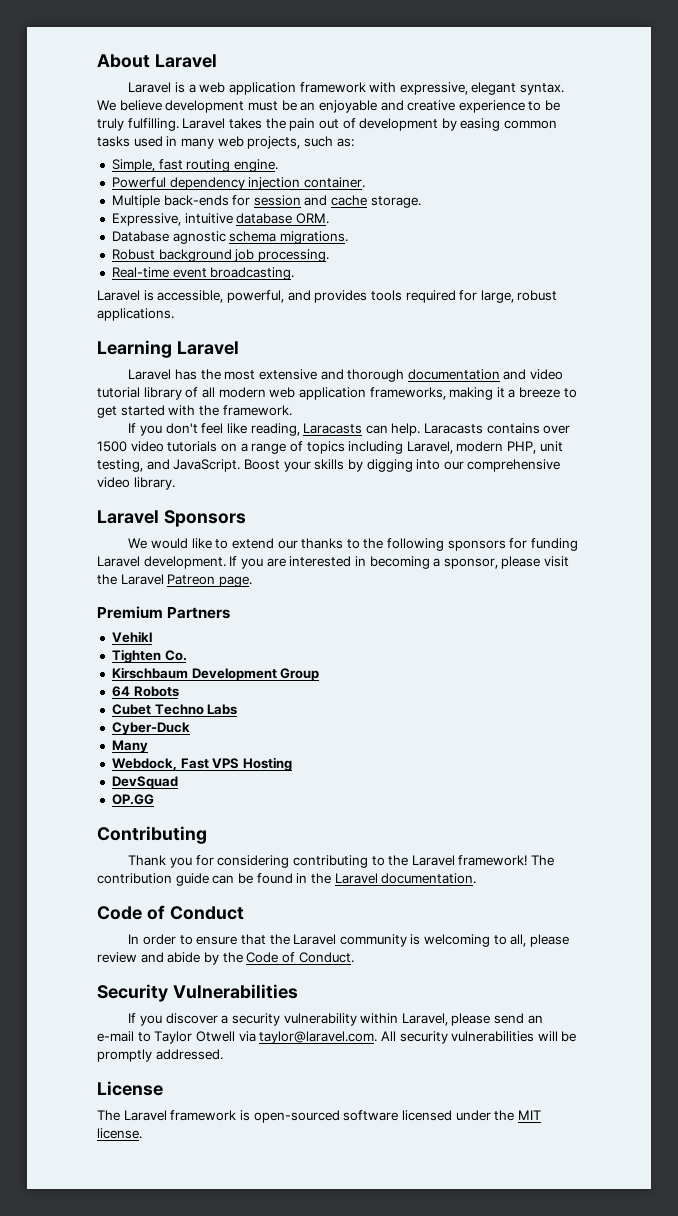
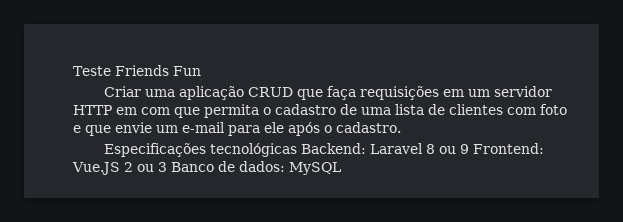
- About Laravel
- Laravel is a web application framework with expressive, elegant syntax. We believe development must be an enjoyable and creative experience to be truly fulfilling. Laravel takes the pain out of development by easing common tasks used in many web projects, such as:
- Simple, fast routing engine.
- Powerful dependency injection container.
- Multiple back-ends for session and cache storage.
- Expressive, intuitive database ORM.
- Database agnostic schema migrations.
- Robust background job processing.
- Real-time event broadcasting.
- Laravel is accessible, powerful, and provides tools required for large, robust applications.
- Learning Laravel
- Laravel has the most extensive and thorough documentation and video tutorial library of all modern web application frameworks, making it a breeze to get started with the framework.
- If you don't feel like reading, Laracasts can help. Laracasts contains over 1500 video tutorials on a range of topics including Laravel, modern PHP, unit testing, and JavaScript. Boost your skills by digging into our comprehensive video library.
- Laravel Sponsors
- We would like to extend our thanks to the following sponsors for funding Laravel development. If you are interested in becoming a sponsor, please visit the Laravel Patreon page.
- Premium Partners
- Vehikl
- Tighten Co.
- Kirschbaum Development Group
- 64 Robots
- Cubet Techno Labs
- Cyber-Duck
- Many
- Webdock, Fast VPS Hosting
- DevSquad
- OP.GG
- Contributing
- Thank you for considering contributing to the Laravel framework! The contribution guide can be found in the Laravel documentation.
- Code of Conduct
- In order to ensure that the Laravel community is welcoming to all, please review and abide by the Code of Conduct.
- Security Vulnerabilities
- If you discover a security vulnerability within Laravel, please send an e-mail to Taylor Otwell via taylor@laravel.com. All security vulnerabilities will be promptly addressed.
- License
- The Laravel framework is open-sourced software licensed under the MIT license.
+ Teste Friends Fun
+ Criar uma aplicação CRUD que faça requisições em um servidor HTTP em com que permita o cadastro de uma lista de clientes com foto e que envie um e-mail para ele após o cadastro.
+ Especificações tecnológicas Backend: Laravel 8 ou 9 Frontend: Vue.JS 2 ou 3 Banco de dados: MySQL

